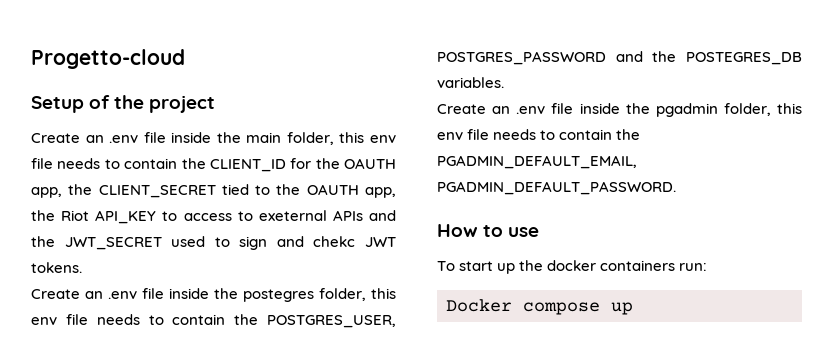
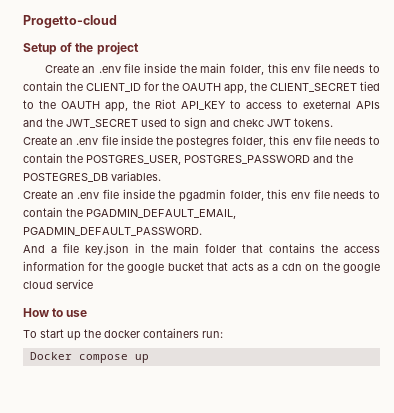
+ And a file key.json in the main folder that contains the access information for the google bucket that acts as a cdn on the google cloud service

